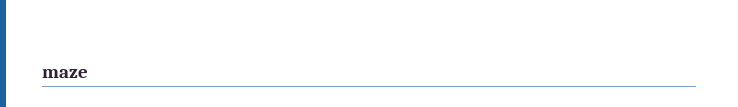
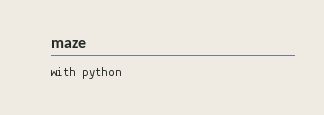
+ with python

